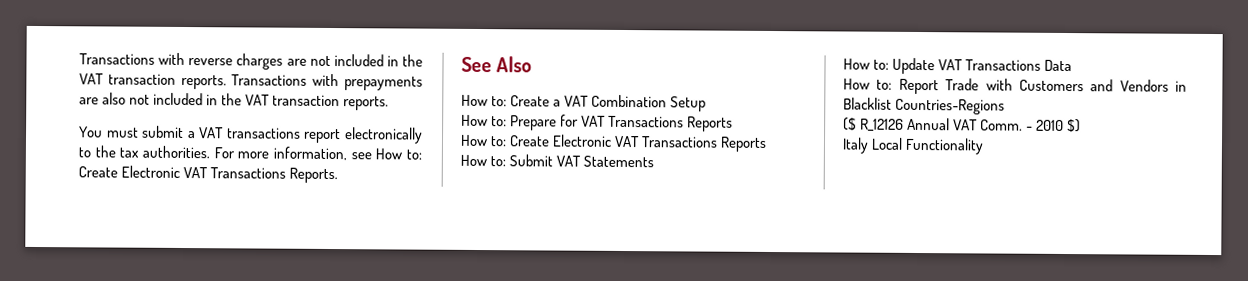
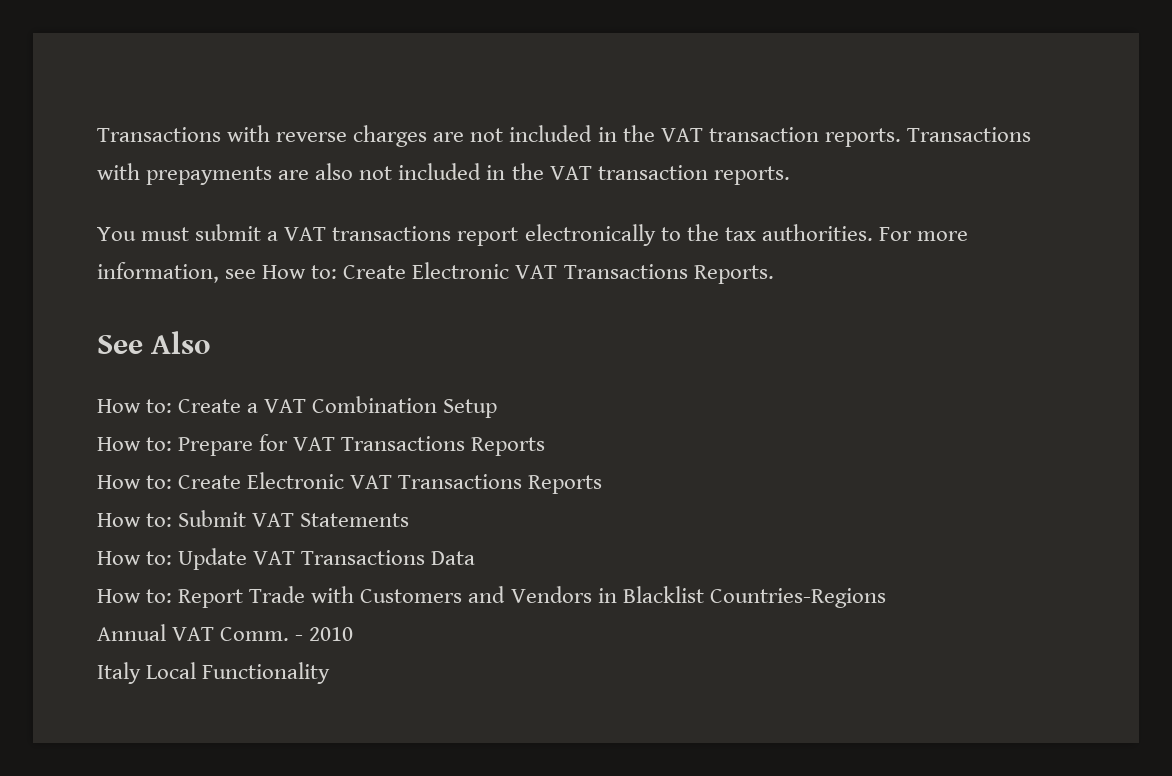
- ($ R_12126 Annual VAT Comm.
+ Annual VAT Comm.
- - 2010 $)
+ - 2010

